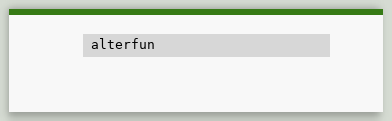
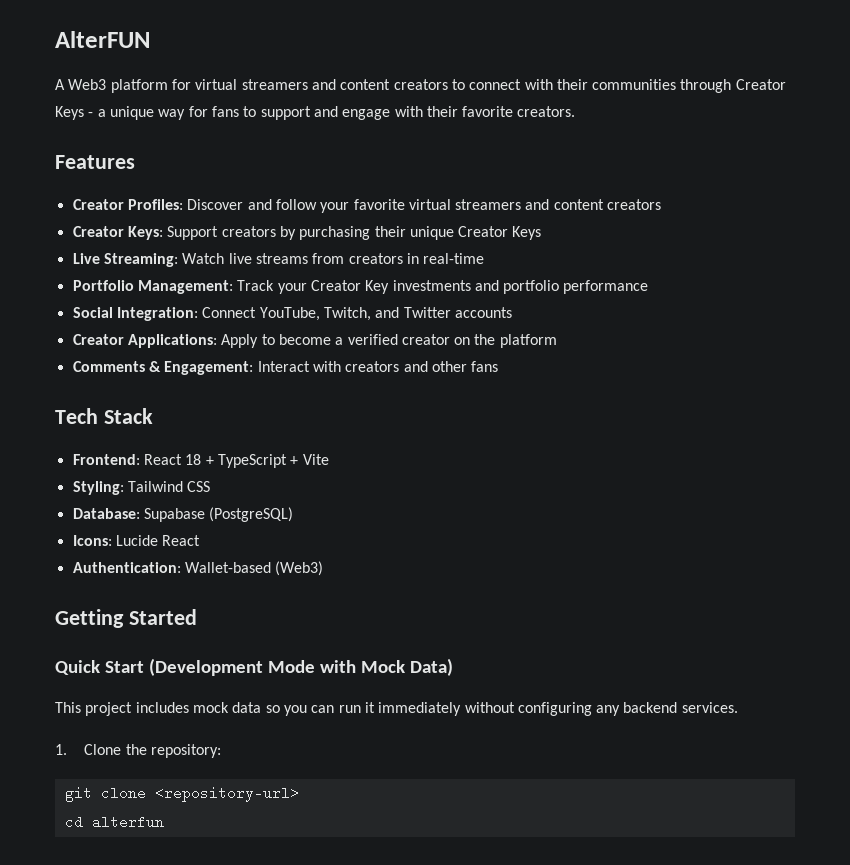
- alterfun
+ AlterFUN
+ A Web3 platform for virtual streamers and content creators to connect with their communities through Creator Keys - a unique way for fans to support and engage with their favorite creators.
+ Features
+ Creator Profiles: Discover and follow your favorite virtual streamers and content creators
+ Creator Keys: Support creators by purchasing their unique Creator Keys
+ Live Streaming: Watch live streams from creators in real-time
+ Portfolio Management: Track your Creator Key investments and portfolio performance
+ Social Integration: Connect YouTube, Twitch, and Twitter accounts
+ Creator Applications: Apply to become a verified creator on the platform
+ Comments & Engagement: Interact with creators and other fans
+ Tech Stack
+ Frontend: React 18 + TypeScript + Vite
+ Styling: Tailwind CSS
+ Database: Supabase (PostgreSQL)
+ Icons: Lucide React
+ Authentication: Wallet-based (Web3)
+ Getting Started
+ Quick Start (Development Mode with Mock Data)
+ This project includes mock data so you can run it immediately without configuring any backend services.
+ 1. Clone the repository:
+ git clone <repository-url>
+ cd alterfun

